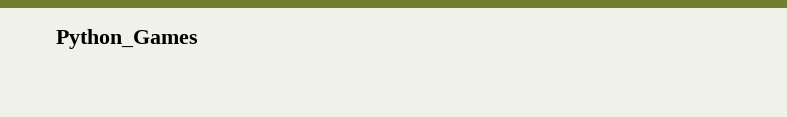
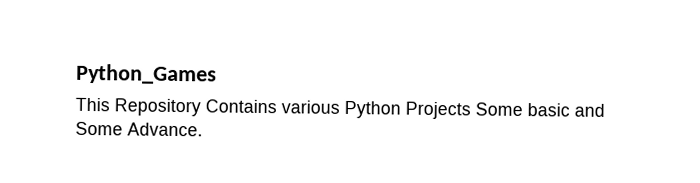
+ This Repository Contains various Python Projects Some basic and Some Advance.

